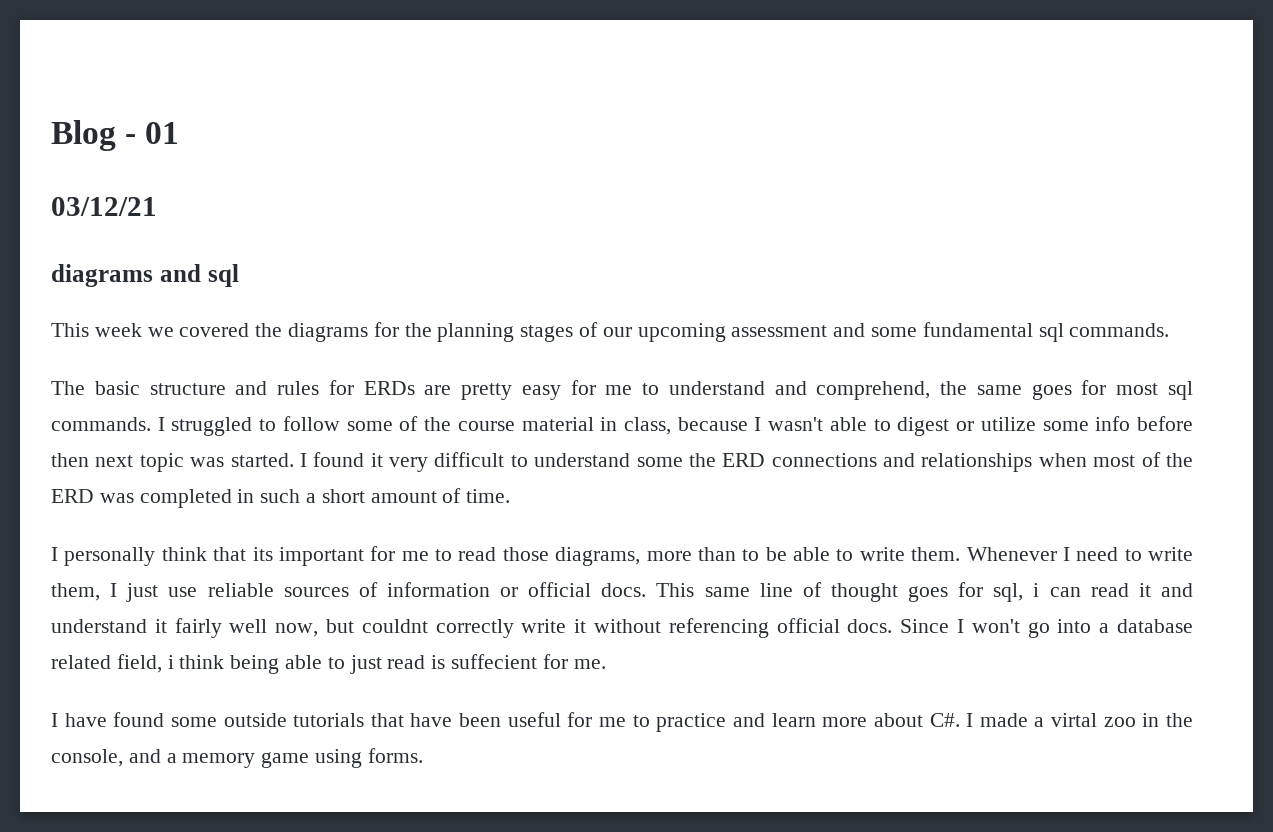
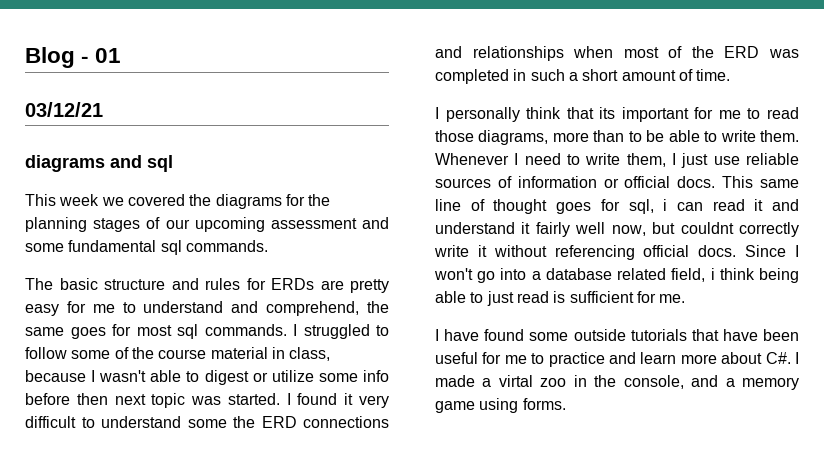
- Since I won't go into a database related field, i think being able to just read is suffecient for me.
+ Since I won't go into a database related field, i think being able to just read is sufficient for me.

